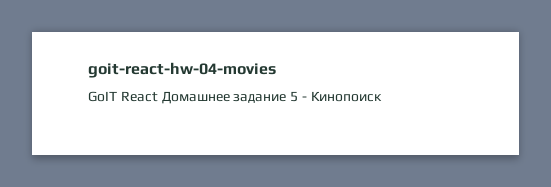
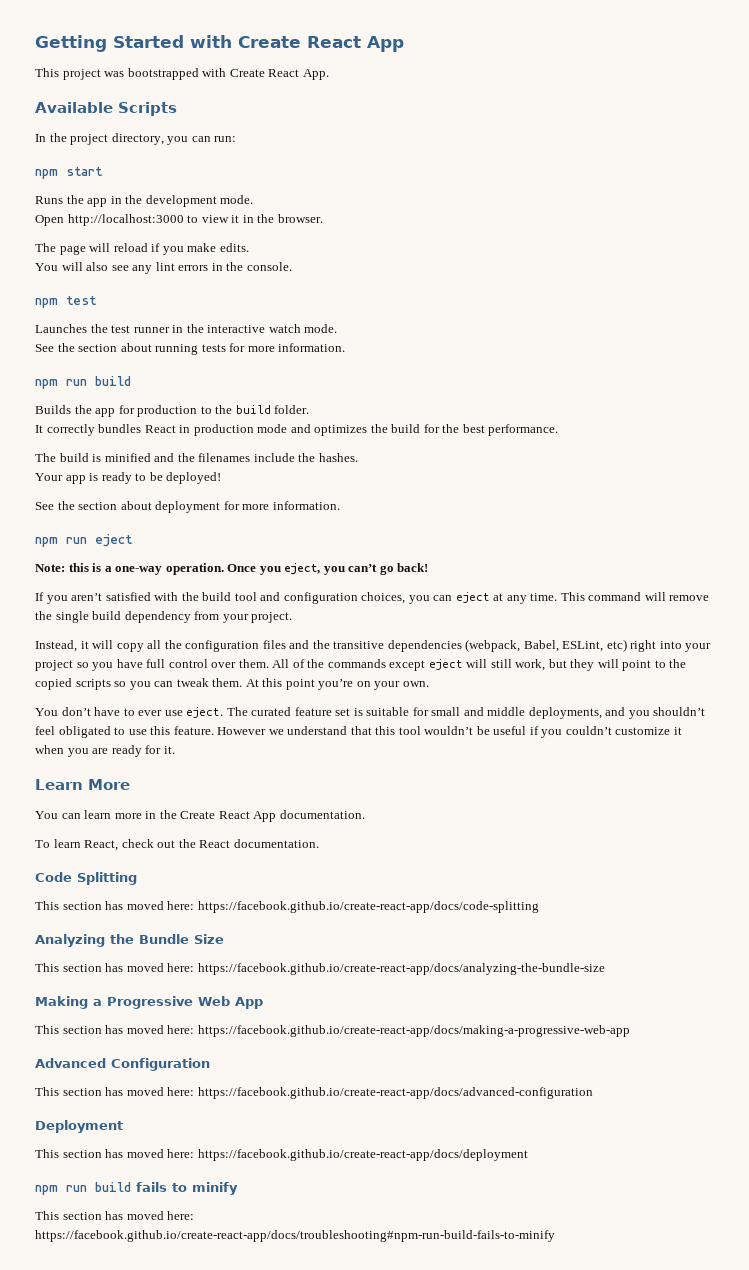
- goit-react-hw-04-movies
- GoIT React Домашнее задание 5 - Кинопоиск
+ Getting Started with Create React App
+ This project was bootstrapped with Create React App.
+ Available Scripts
+ In the project directory, you can run:
+ npm start
+ Runs the app in the development mode.
+ Open http://localhost:3000 to view it in the browser.
+ The page will reload if you make edits.
+ You will also see any lint errors in the console.
+ npm test
+ Launches the test runner in the interactive watch mode.
+ See the section about running tests for more information.
+ npm run build
+ Builds the app for production to the build folder.
+ It correctly bundles React in production mode and optimizes the build for the best performance.
+ The build is minified and the filenames include the hashes.
+ Your app is ready to be deployed!
+ See the section about deployment for more information.
+ npm run eject
+ Note: this is a one-way operation. Once you eject, you can’t go back!
+ If you aren’t satisfied with the build tool and configuration choices, you can eject at any time. This command will remove the single build dependency from your project.
+ Instead, it will copy all the configuration files and the transitive dependencies (webpack, Babel, ESLint, etc) right into your project so you have full control over them. All of the commands except eject will still work, but they will point to the copied scripts so you can tweak them. At this point you’re on your own.
+ You don’t have to ever use eject. The curated feature set is suitable for small and middle deployments, and you shouldn’t feel obligated to use this feature. However we understand that this tool wouldn’t be useful if you couldn’t customize it when you are ready for it.
+ Learn More
+ You can learn more in the Create React App documentation.
+ To learn React, check out the React documentation.
+ Code Splitting
+ This section has moved here: https://facebook.github.io/create-react-app/docs/code-splitting
+ Analyzing the Bundle Size
+ This section has moved here: https://facebook.github.io/create-react-app/docs/analyzing-the-bundle-size
+ Making a Progressive Web App
+ This section has moved here: https://facebook.github.io/create-react-app/docs/making-a-progressive-web-app
+ Advanced Configuration
+ This section has moved here: https://facebook.github.io/create-react-app/docs/advanced-configuration
+ Deployment
+ This section has moved here: https://facebook.github.io/create-react-app/docs/deployment
+ npm run build fails to minify
+ This section has moved here: https://facebook.github.io/create-react-app/docs/troubleshooting#npm-run-build-fails-to-minify

